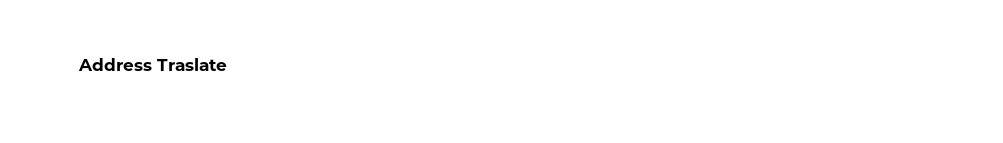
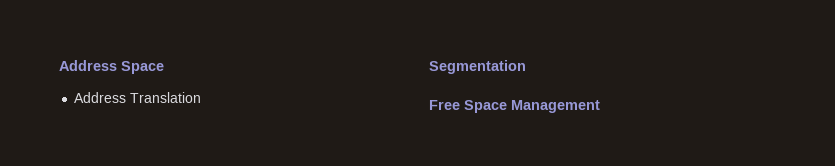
- Address Traslate
+ Address Space
+ Address Translation
+ Segmentation
+ Free Space Management

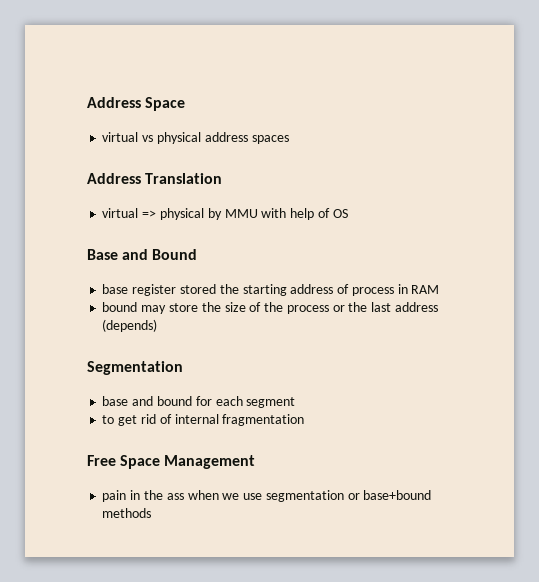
+ virtual vs physical address spaces
  Address Translation
+ virtual => physical by MMU with help of OS
+ Base and Bound
+ base register stored the starting address of process in RAM
+ bound may store the size of the process or the last address (depends)
  Segmentation
+ base and bound for each segment
+ to get rid of internal fragmentation
  Free Space Management
+ pain in the ass when we use segmentation or base+bound methods

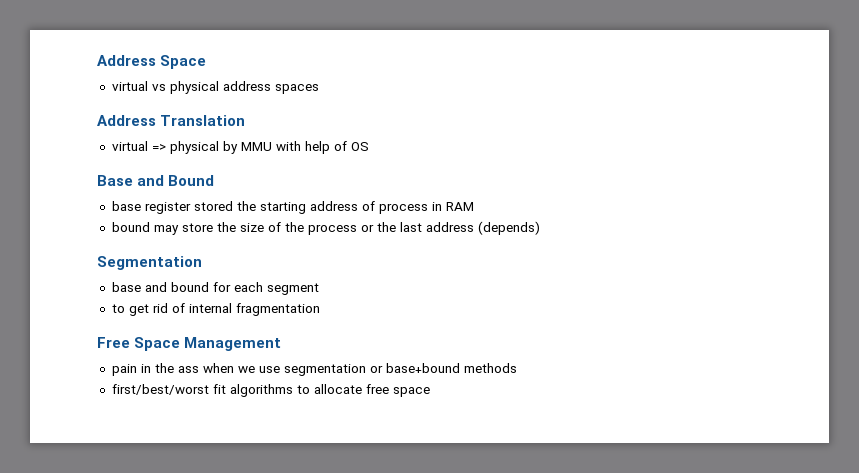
+ first/best/worst fit algorithms to allocate free space

